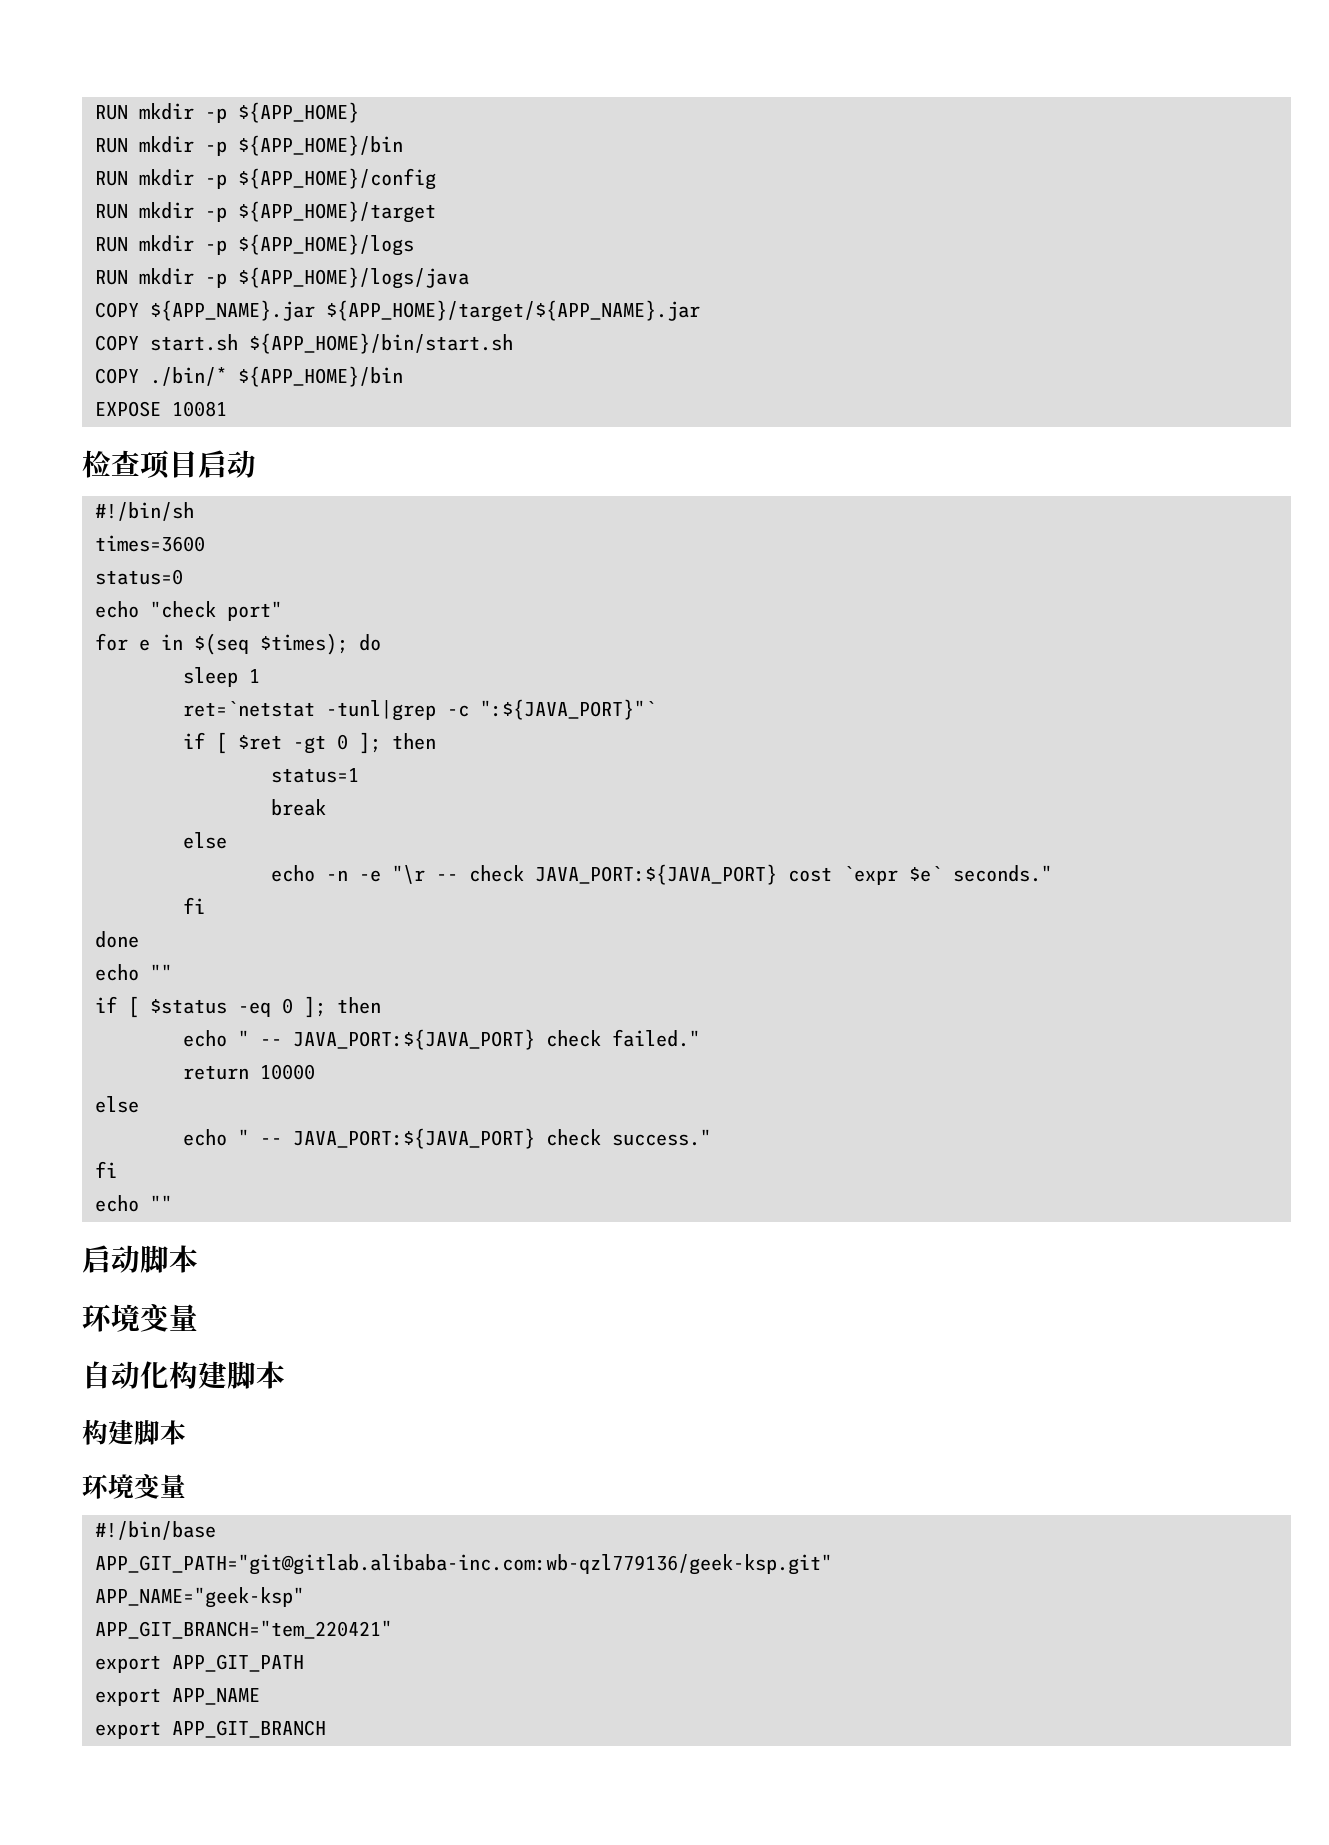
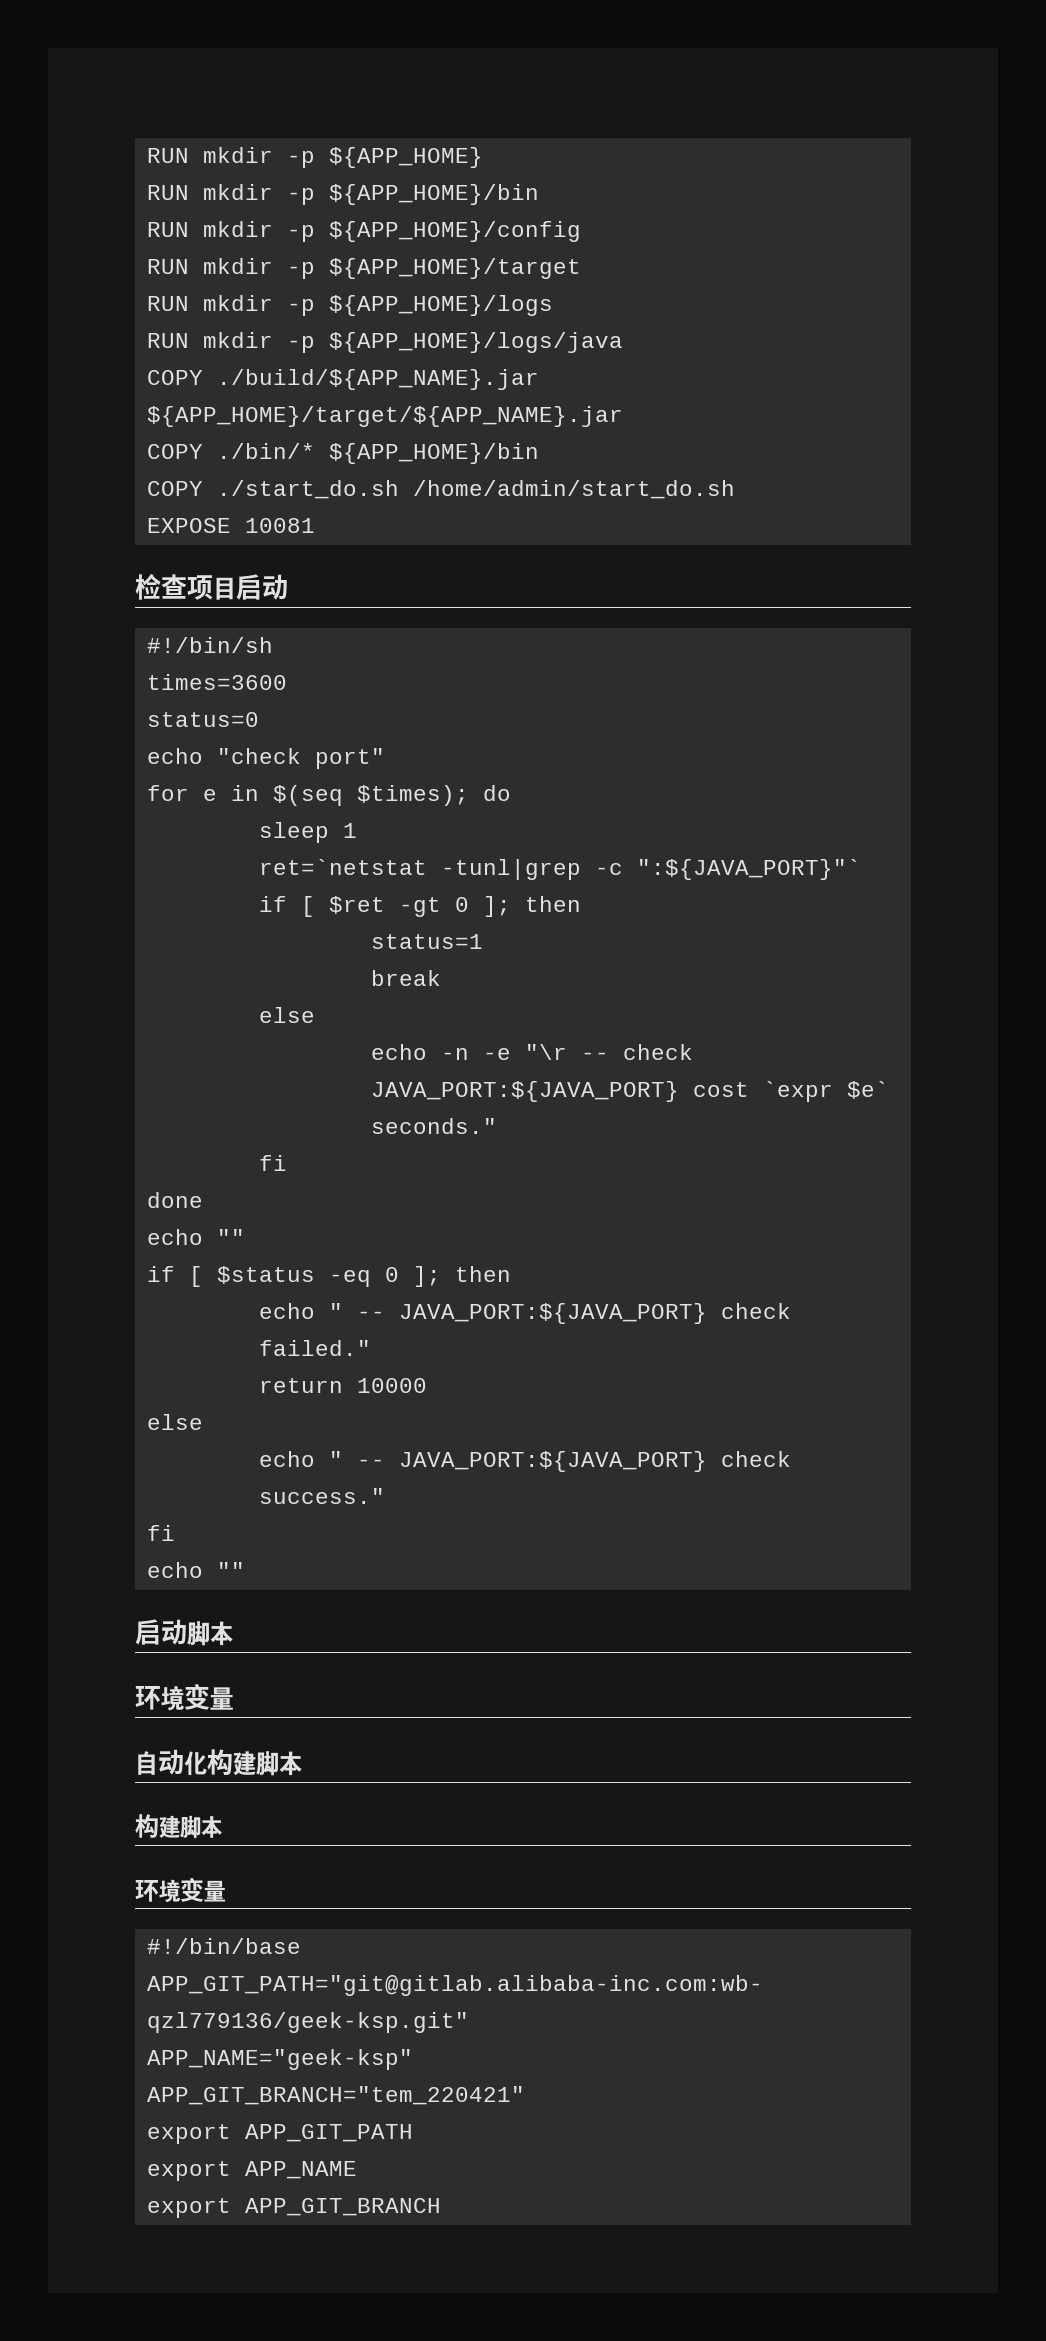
- COPY ${APP_NAME}.jar ${APP_HOME}/target/${APP_NAME}.jar
+ COPY ./build/${APP_NAME}.jar ${APP_HOME}/target/${APP_NAME}.jar
- COPY start.sh ${APP_HOME}/bin/start.sh
+ COPY ./start_do.sh /home/admin/start_do.sh

